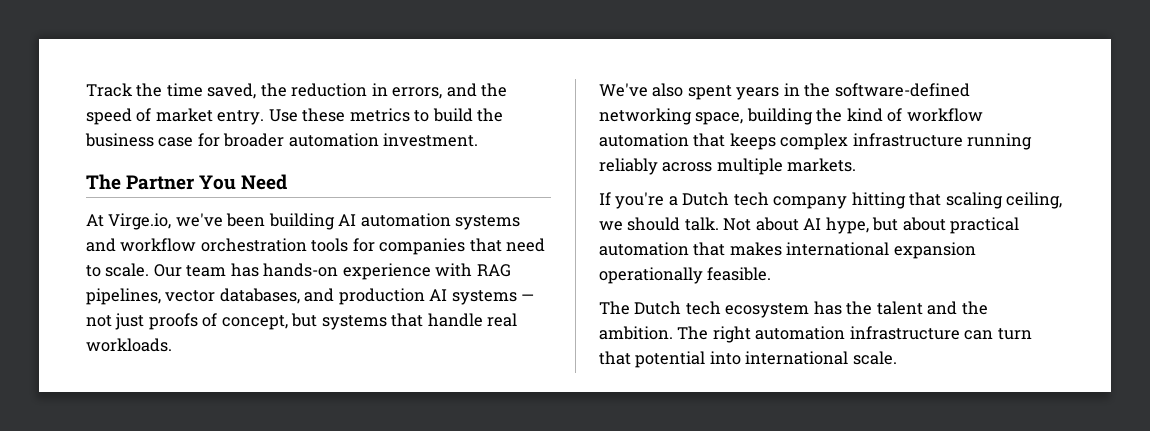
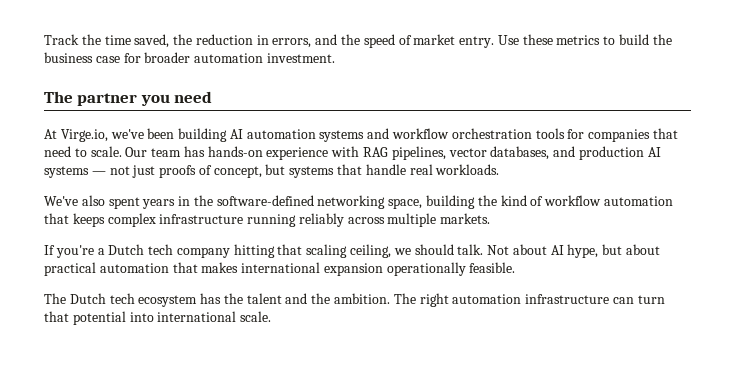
- The Partner You Need
+ The partner you need

